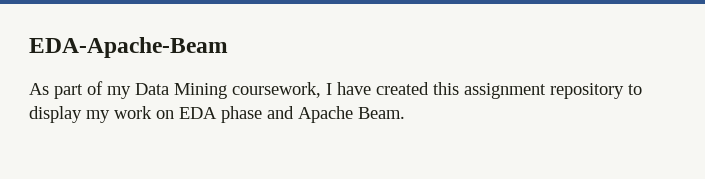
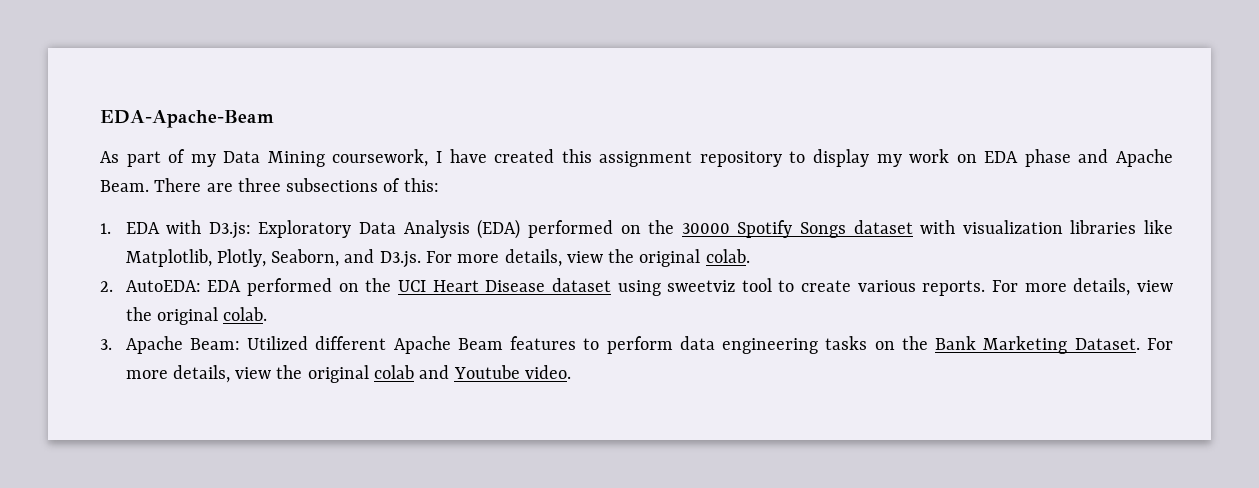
+ There are three subsections of this:
+ 1. EDA with D3.js: Exploratory Data Analysis (EDA) performed on the 30000 Spotify Songs dataset with visualization libraries like Matplotlib, Plotly, Seaborn, and D3.js. For more details, view the original colab.
+ 2. AutoEDA: EDA performed on the UCI Heart Disease dataset using sweetviz tool to create various reports. For more details, view the original colab.
+ 3. Apache Beam: Utilized different Apache Beam features to perform data engineering tasks on the Bank Marketing Dataset. For more details, view the original colab and Youtube video.

